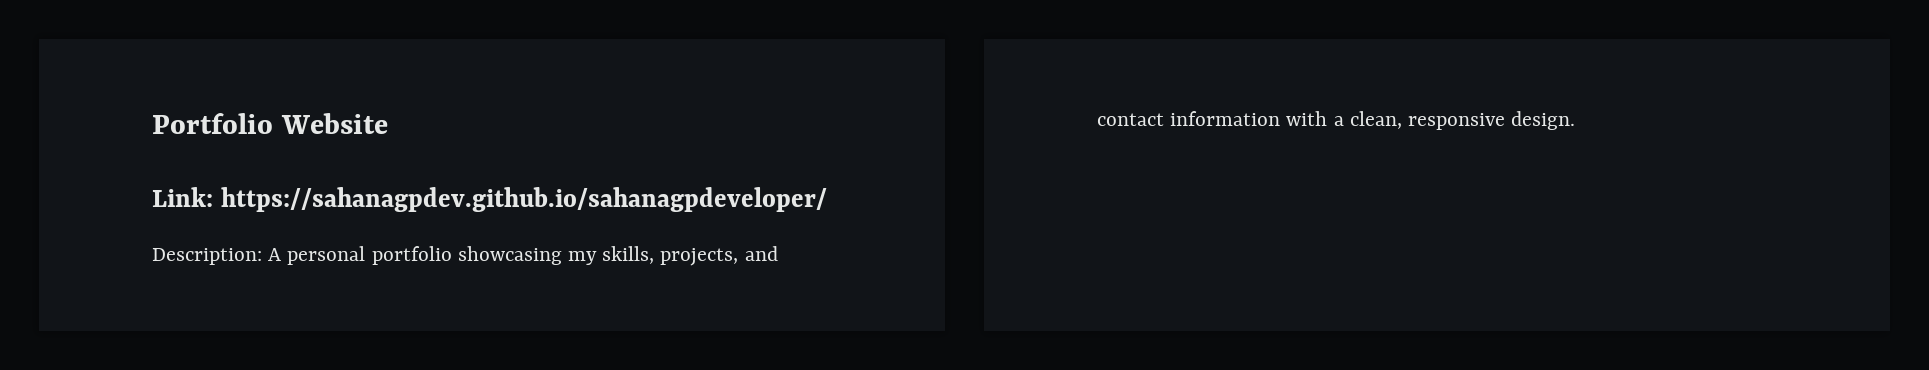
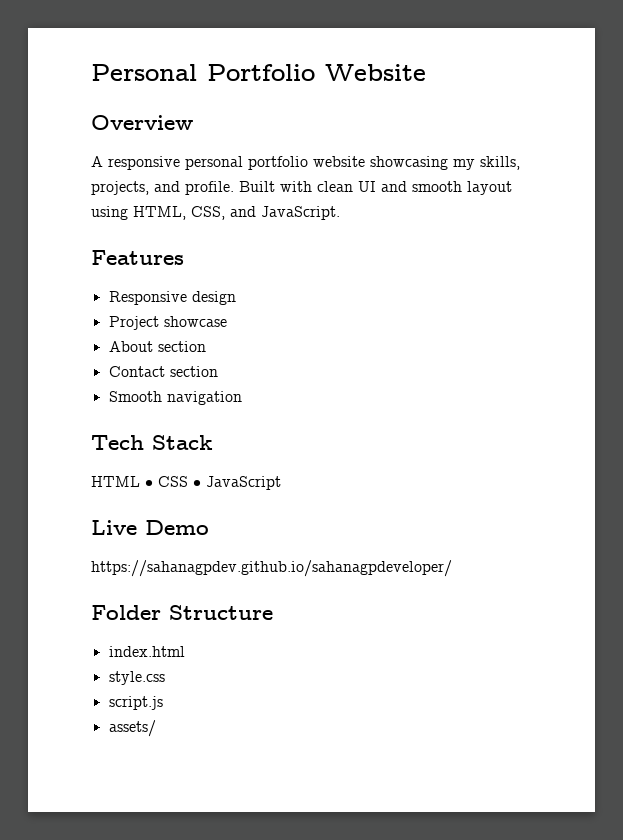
- Portfolio Website
+ Personal Portfolio Website
- Link: https://sahanagpdev.github.io/sahanagpdeveloper/
- Description: A personal portfolio showcasing my skills, projects, and contact information with a clean, responsive design.
+ Overview
+ A responsive personal portfolio website showcasing my skills, projects, and profile. Built with clean UI and smooth layout using HTML, CSS, and JavaScript.
+ Features
+ Responsive design
+ Project showcase
+ About section
+ Contact section
+ Smooth navigation
+ Tech Stack
+ HTML • CSS • JavaScript
+ Live Demo
+ https://sahanagpdev.github.io/sahanagpdeveloper/
+ Folder Structure
+ index.html
+ style.css
+ script.js
+ assets/

